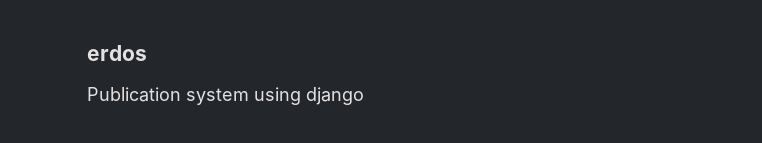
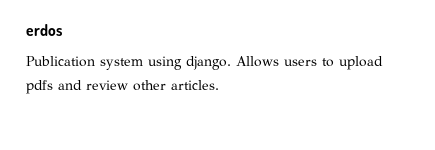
- Publication system using django
+ Publication system using django. Allows users to upload pdfs and review other articles.

